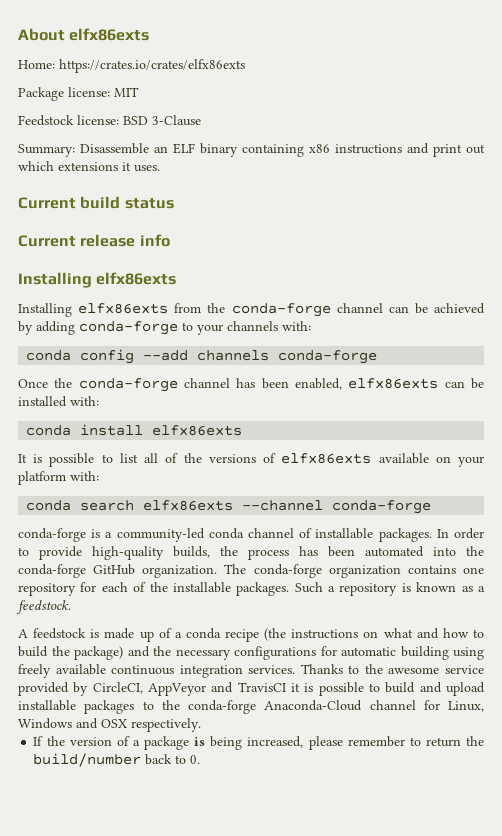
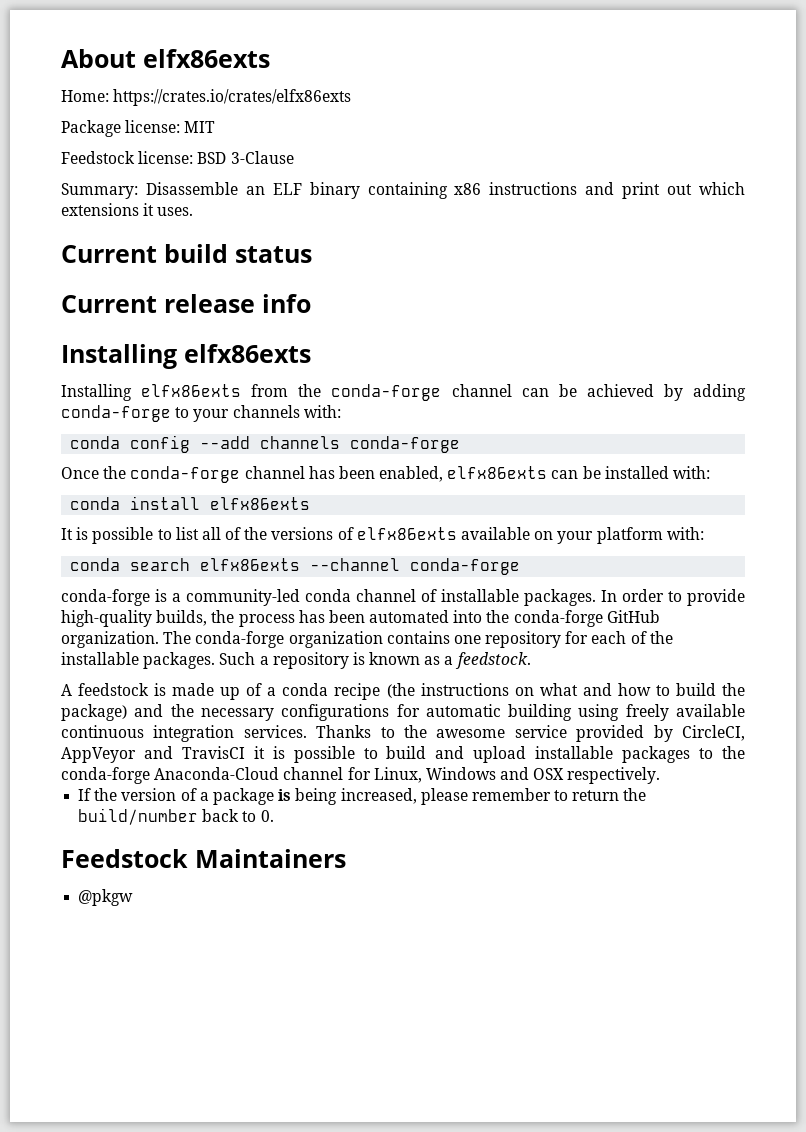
+ Feedstock Maintainers
+ @pkgw

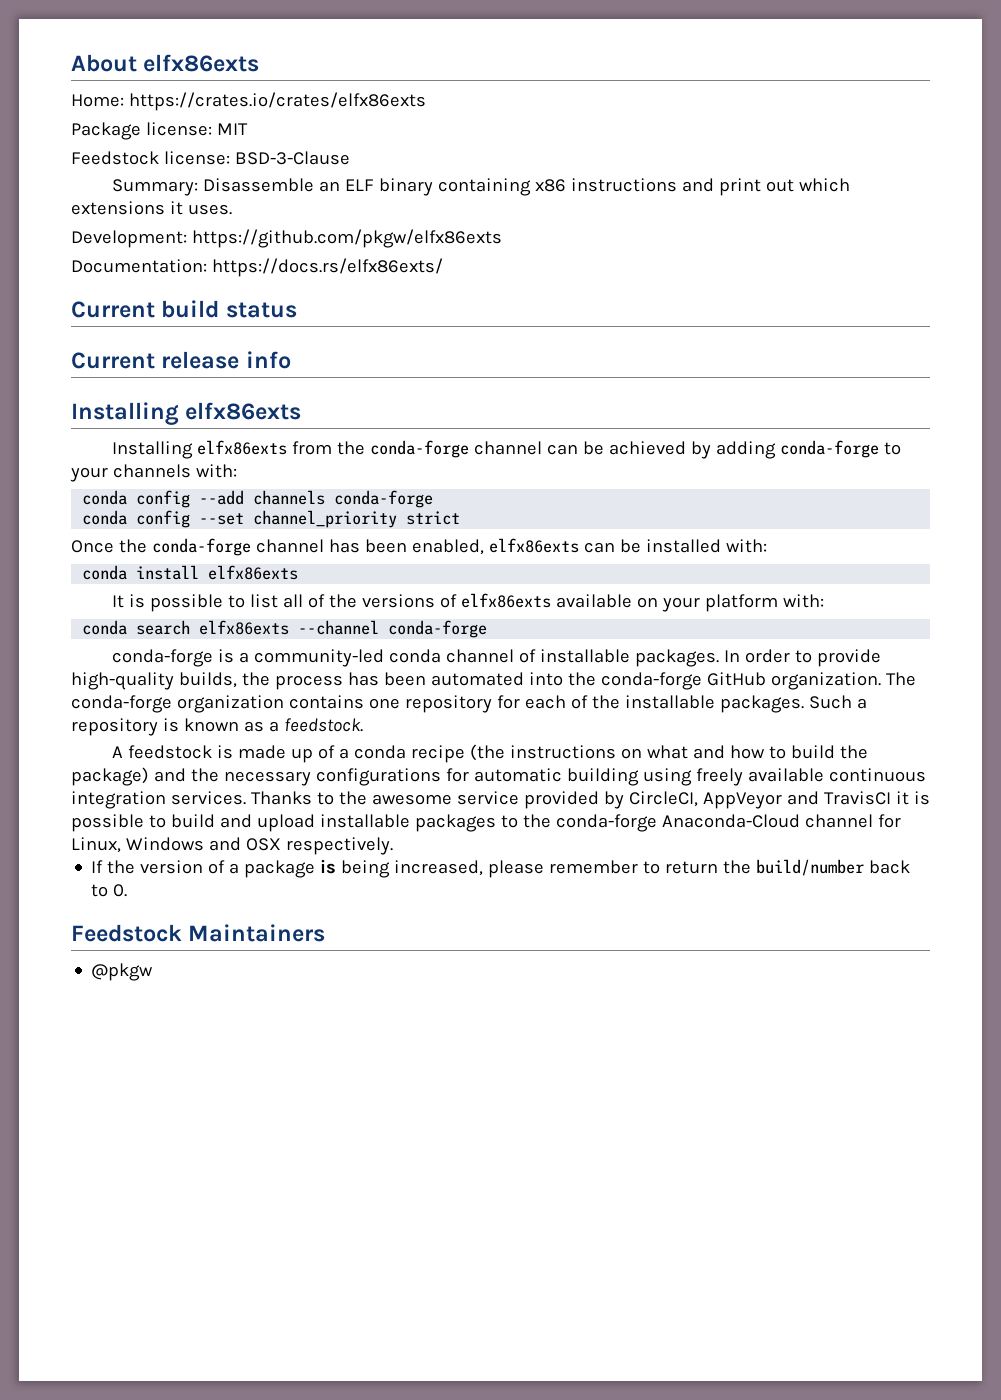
- Feedstock license: BSD 3-Clause
+ Feedstock license: BSD-3-Clause
+ Development: https://github.com/pkgw/elfx86exts
+ Documentation: https://docs.rs/elfx86exts/
+ conda config --set channel_priority strict

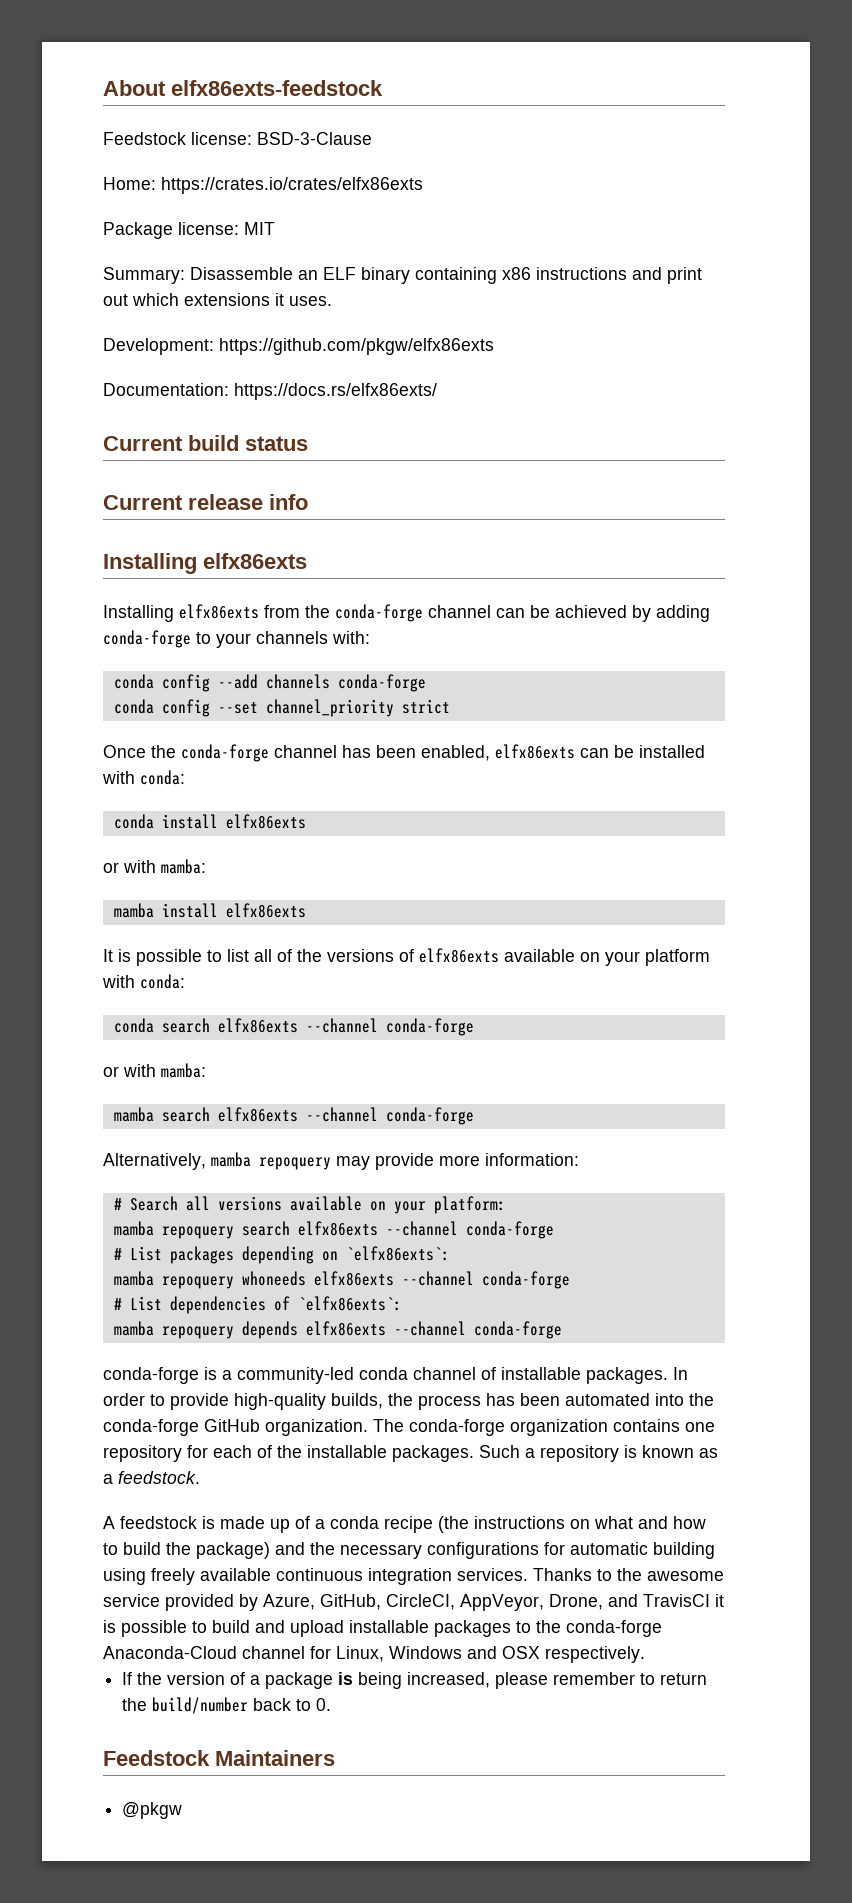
- About elfx86exts
+ About elfx86exts-feedstock
+ Feedstock license: BSD-3-Clause
- Feedstock license: BSD-3-Clause
- Once the conda-forge channel has been enabled, elfx86exts can be installed with:
+ Once the conda-forge channel has been enabled, elfx86exts can be installed with conda:
  conda install elfx86exts
+ or with mamba:
+ mamba install elfx86exts
- It is possible to list all of the versions of elfx86exts available on your platform with:
+ It is possible to list all of the versions of elfx86exts available on your platform with conda:
  conda search elfx86exts --channel conda-forge
+ or with mamba:
+ mamba search elfx86exts --channel conda-forge
+ Alternatively, mamba repoquery may provide more information:
+ # Search all versions available on your platform:
+ mamba repoquery search elfx86exts --channel conda-forge
+ # List packages depending on `elfx86exts`:
+ mamba repoquery whoneeds elfx86exts --channel conda-forge
+ # List dependencies of `elfx86exts`:
+ mamba repoquery depends elfx86exts --channel conda-forge
- Thanks to the awesome service provided by CircleCI, AppVeyor and TravisCI it is possible to build and upload installable packages to the conda-forge Anaconda-Cloud channel for Linux, Windows and OSX respectively.
+ Thanks to the awesome service provided by Azure, GitHub, CircleCI, AppVeyor, Drone, and TravisCI it is possible to build and upload installable packages to the conda-forge Anaconda-Cloud channel for Linux, Windows and OSX respectively.

